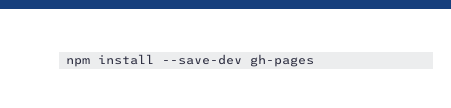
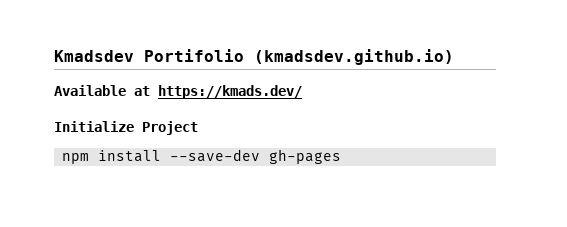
+ Kmadsdev Portifolio (kmadsdev.github.io)
+ Available at https://kmads.dev/
+ Initialize Project

